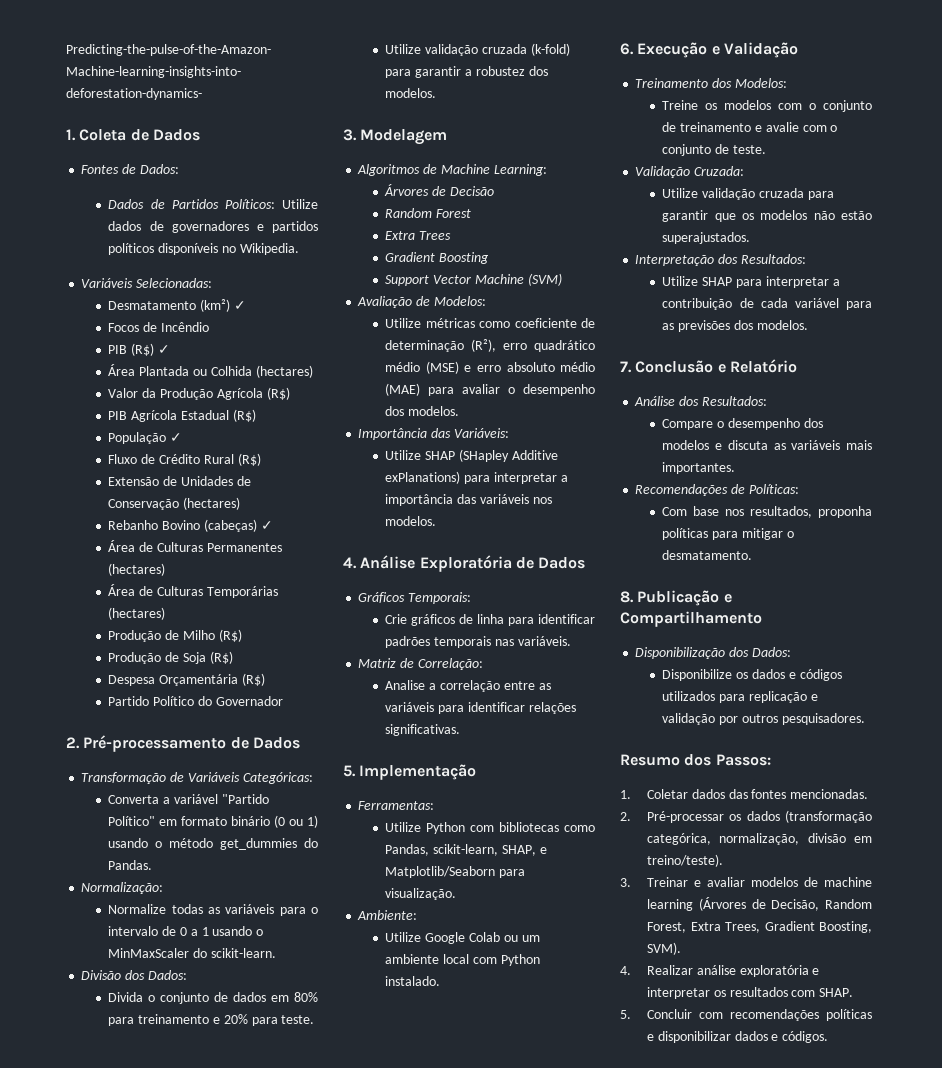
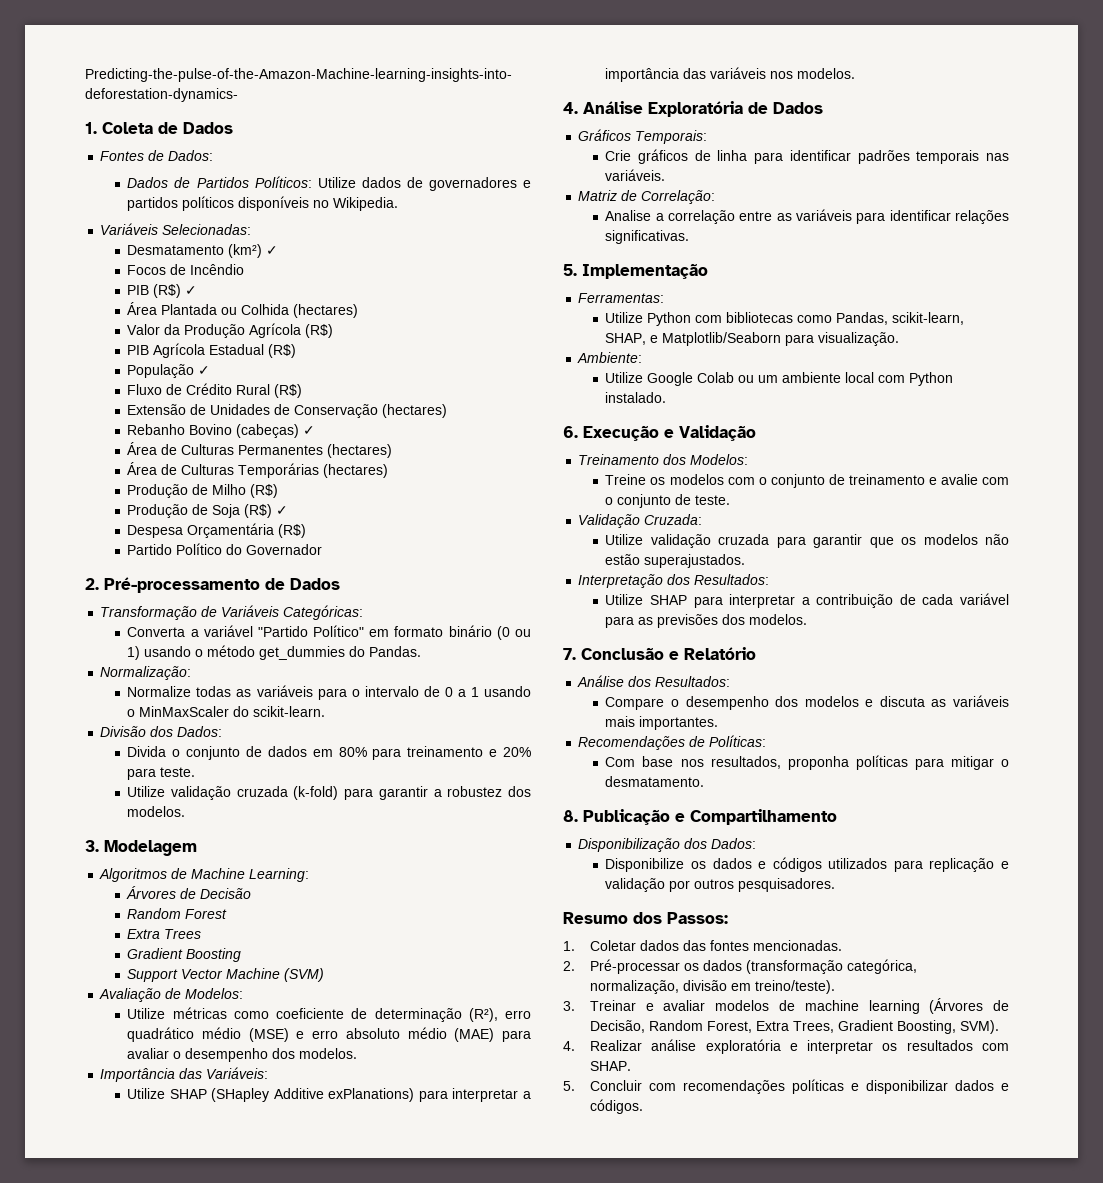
- Produção de Soja (R$)
+ Produção de Soja (R$) ✓

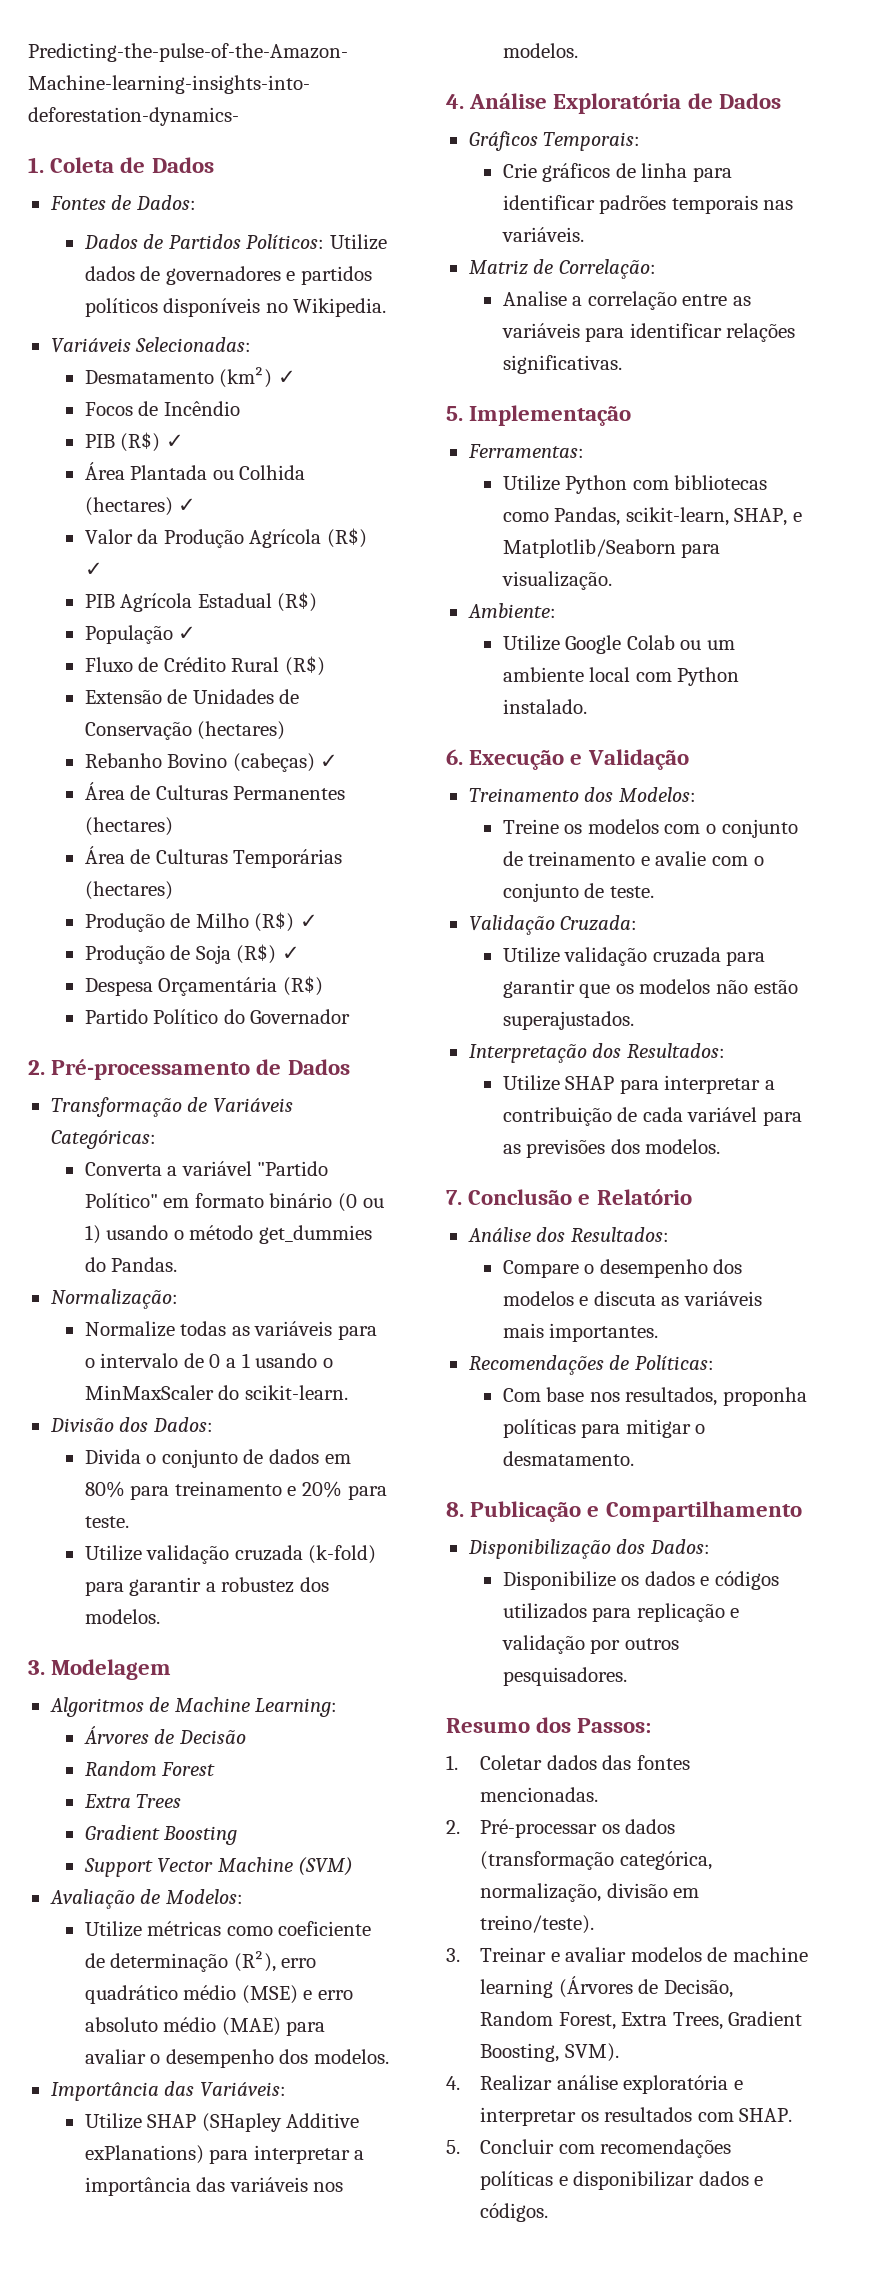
- Área Plantada ou Colhida (hectares)
+ Área Plantada ou Colhida (hectares) ✓
- Valor da Produção Agrícola (R$)
+ Valor da Produção Agrícola (R$) ✓
- Produção de Milho (R$)
+ Produção de Milho (R$) ✓

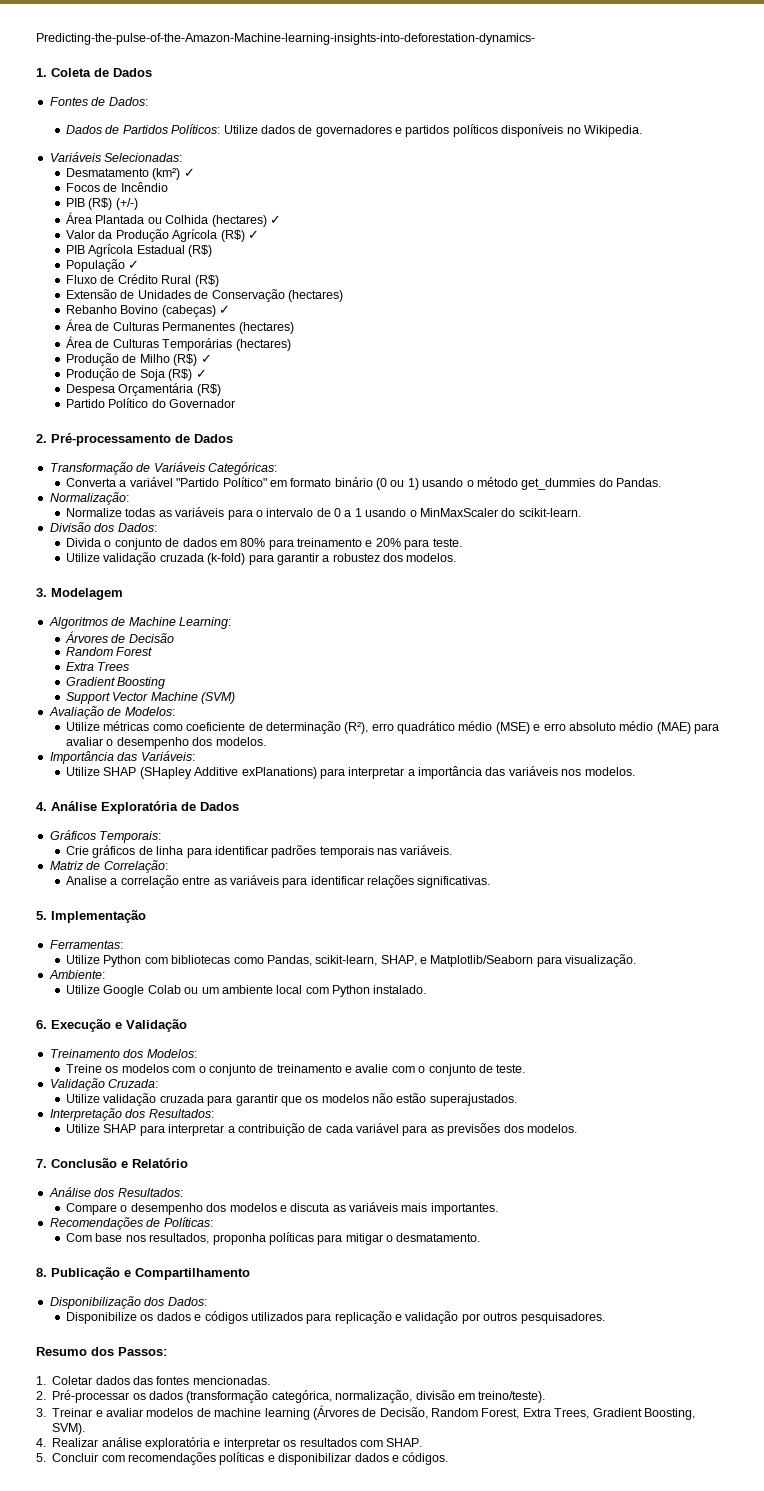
- PIB (R$) ✓
+ PIB (R$) (+/-)

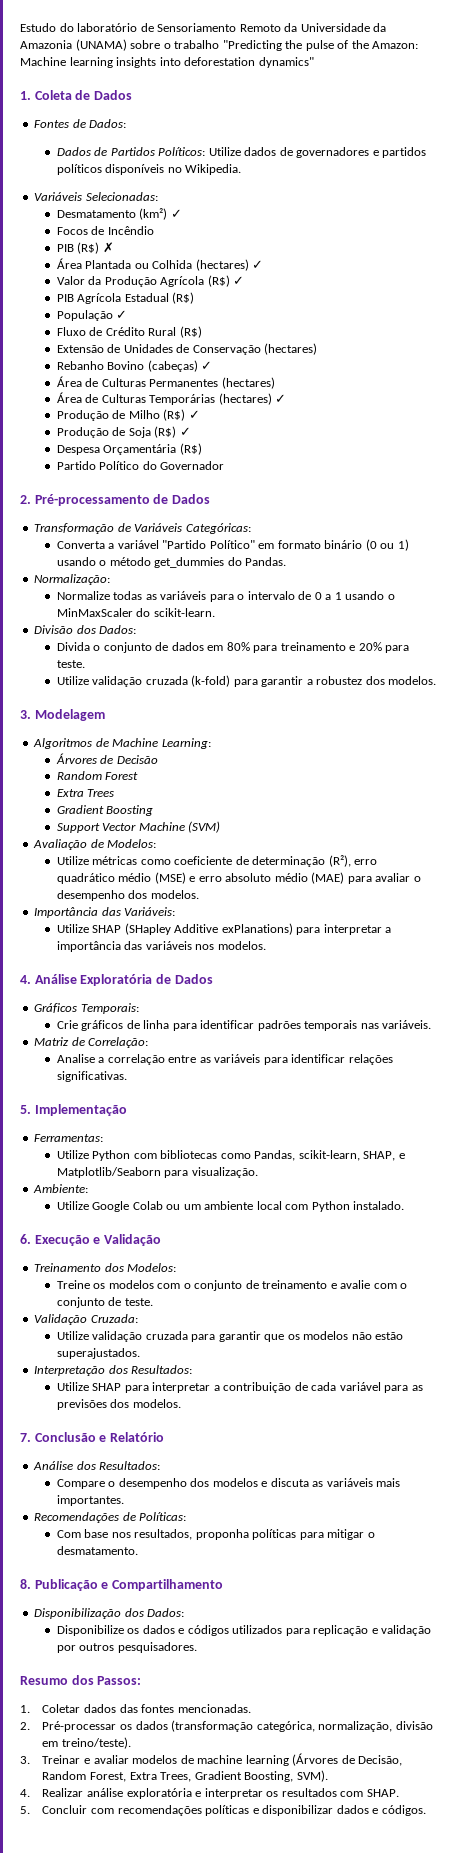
- Predicting-the-pulse-of-the-Amazon-Machine-learning-insights-into-deforestation-dynamics-
+ Estudo do laboratório de Sensoriamento Remoto da Universidade da Amazonia (UNAMA) sobre o trabalho "Predicting the pulse of the Amazon: Machine learning insights into deforestation dynamics"
- PIB (R$) (+/-)
+ PIB (R$) ✗
- Área de Culturas Temporárias (hectares)
+ Área de Culturas Temporárias (hectares) ✓

